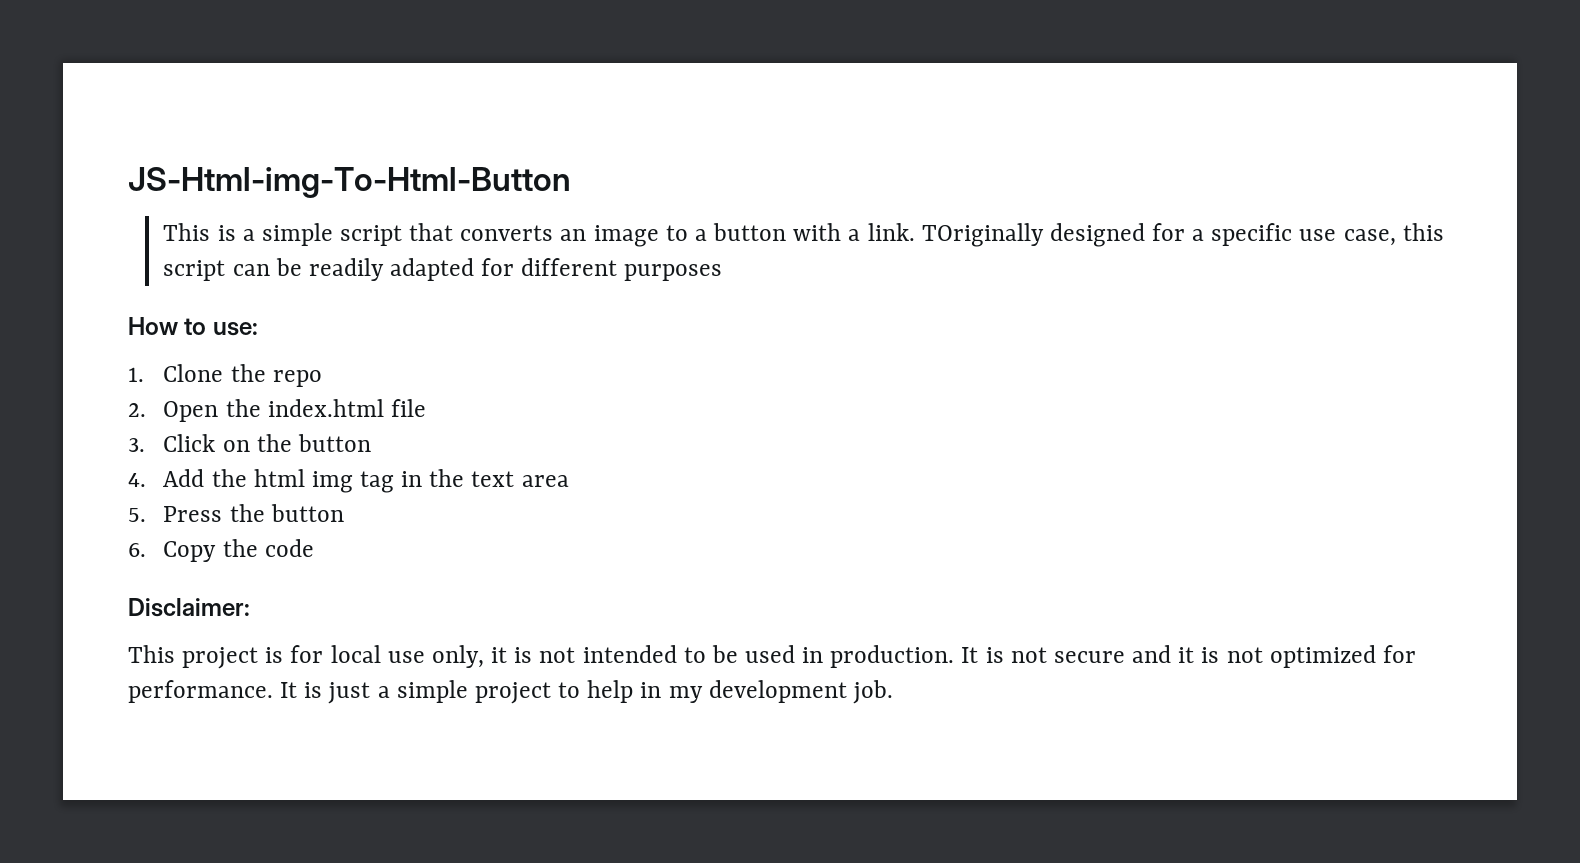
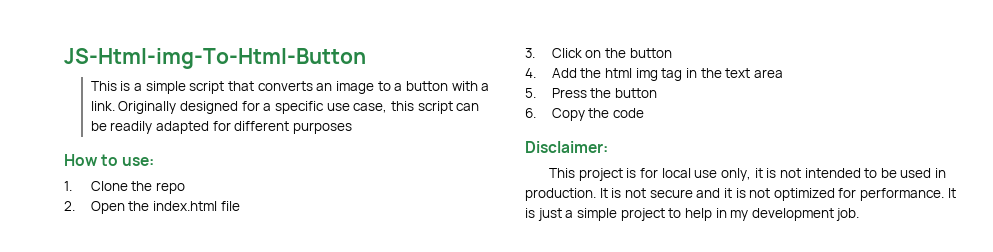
- TOriginally designed for a specific use case, this script can be readily adapted for different purposes
+ Originally designed for a specific use case, this script can be readily adapted for different purposes

